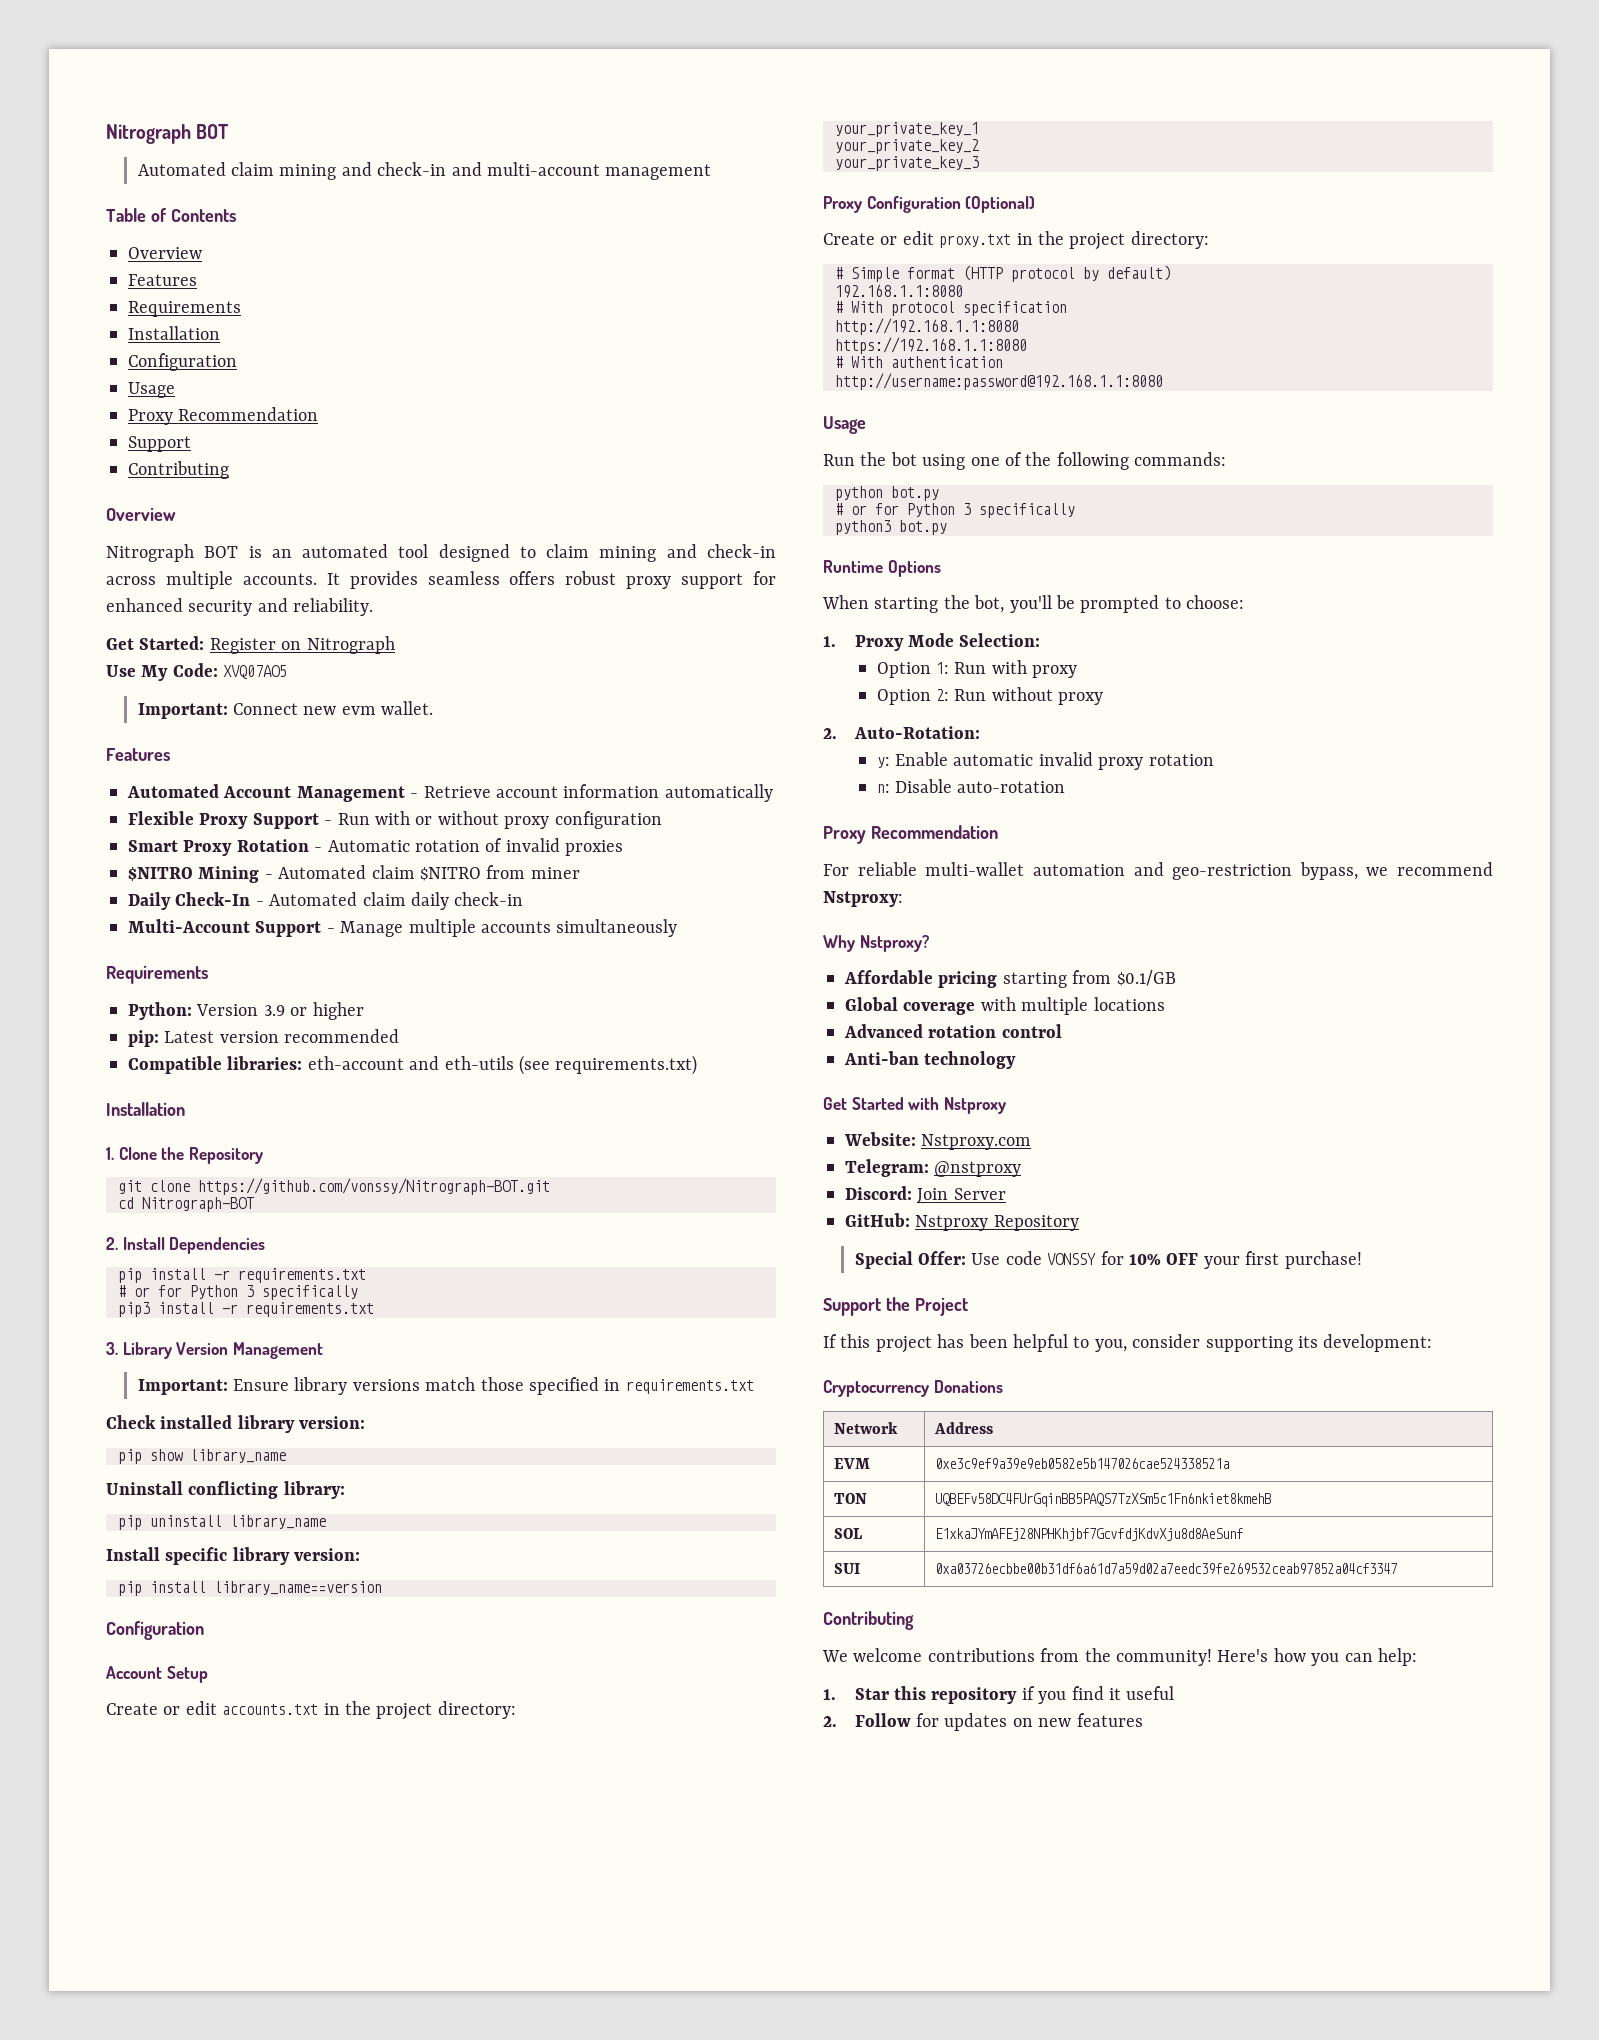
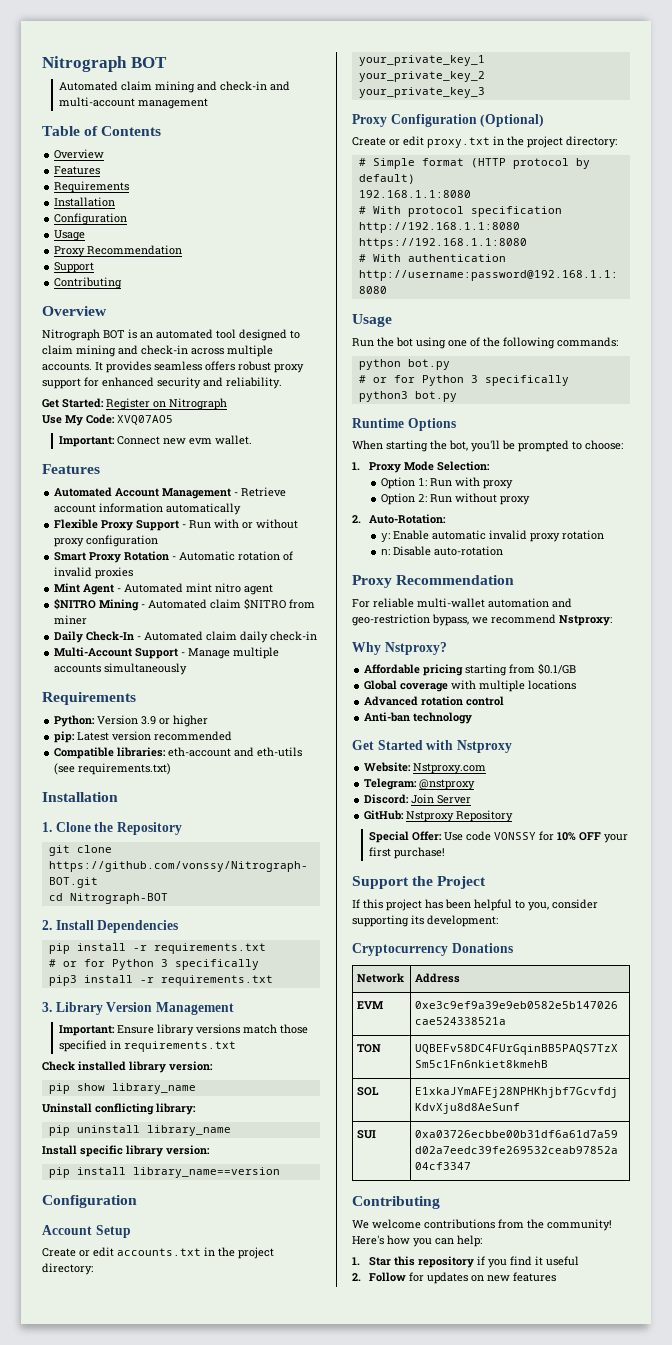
+ Mint Agent - Automated mint nitro agent

